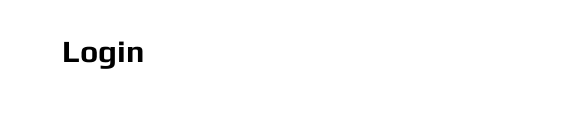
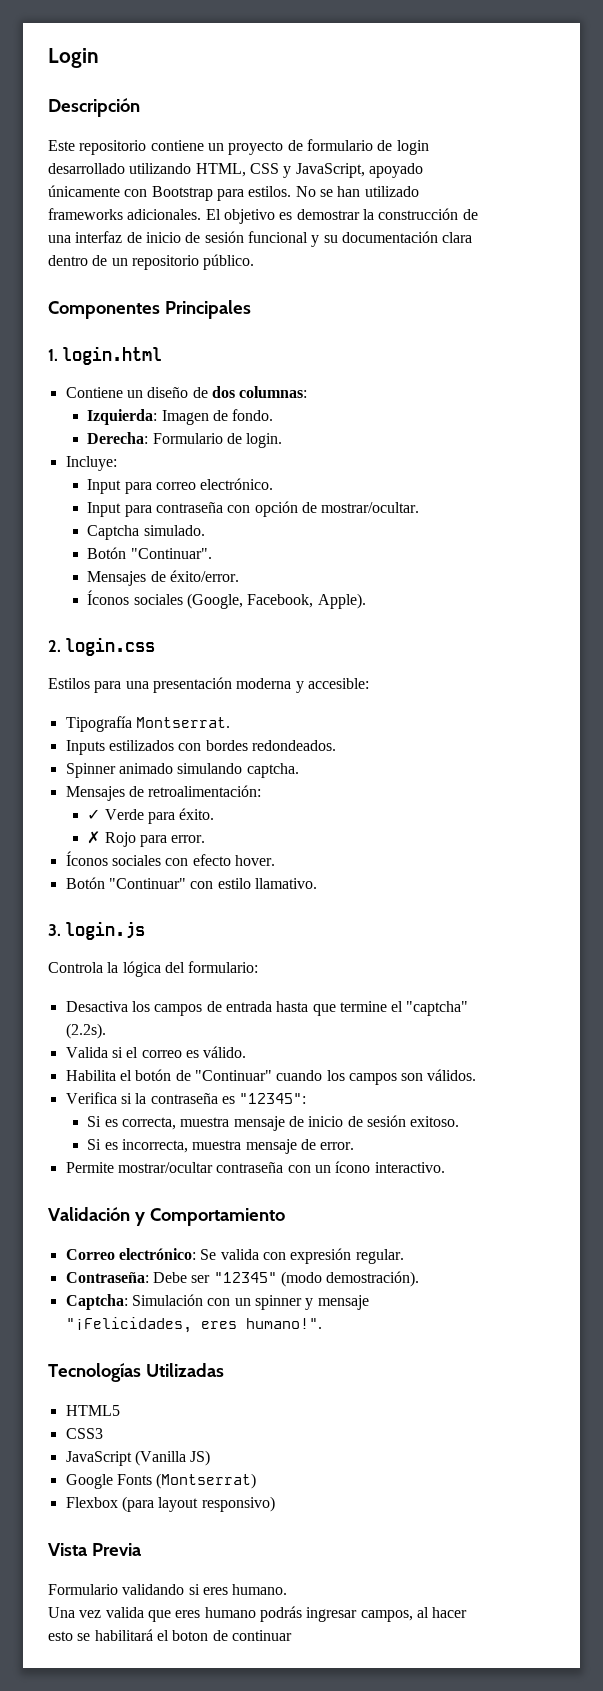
+ Descripción
+ Este repositorio contiene un proyecto de formulario de login desarrollado utilizando HTML, CSS y JavaScript, apoyado únicamente con Bootstrap para estilos. No se han utilizado frameworks adicionales. El objetivo es demostrar la construcción de una interfaz de inicio de sesión funcional y su documentación clara dentro de un repositorio público.
+ Componentes Principales
+ 1. login.html
+ Contiene un diseño de dos columnas:
+ Izquierda: Imagen de fondo.
+ Derecha: Formulario de login.
+ Incluye:
+ Input para correo electrónico.
+ Input para contraseña con opción de mostrar/ocultar.
+ Captcha simulado.
+ Botón "Continuar".
+ Mensajes de éxito/error.
+ Íconos sociales (Google, Facebook, Apple).
+ 2. login.css
+ Estilos para una presentación moderna y accesible:
+ Tipografía Montserrat.
+ Inputs estilizados con bordes redondeados.
+ Spinner animado simulando captcha.
+ Mensajes de retroalimentación:
+ ✓ Verde para éxito.
+ ✗ Rojo para error.
+ Íconos sociales con efecto hover.
+ Botón "Continuar" con estilo llamativo.
+ 3. login.js
+ Controla la lógica del formulario:
+ Desactiva los campos de entrada hasta que termine el "captcha" (2.2s).
+ Valida si el correo es válido.
+ Habilita el botón de "Continuar" cuando los campos son válidos.
+ Verifica si la contraseña es "12345":
+ Si es correcta, muestra mensaje de inicio de sesión exitoso.
+ Si es incorrecta, muestra mensaje de error.
+ Permite mostrar/ocultar contraseña con un ícono interactivo.
+ Validación y Comportamiento
+ Correo electrónico: Se valida con expresión regular.
+ Contraseña: Debe ser "12345" (modo demostración).
+ Captcha: Simulación con un spinner y mensaje "¡Felicidades, eres humano!".
+ Tecnologías Utilizadas
+ HTML5
+ CSS3
+ JavaScript (Vanilla JS)
+ Google Fonts (Montserrat)
+ Flexbox (para layout responsivo)
+ Vista Previa
+ Formulario validando si eres humano.
+ Una vez valida que eres humano podrás ingresar campos, al hacer esto se habilitará el boton de continuar

